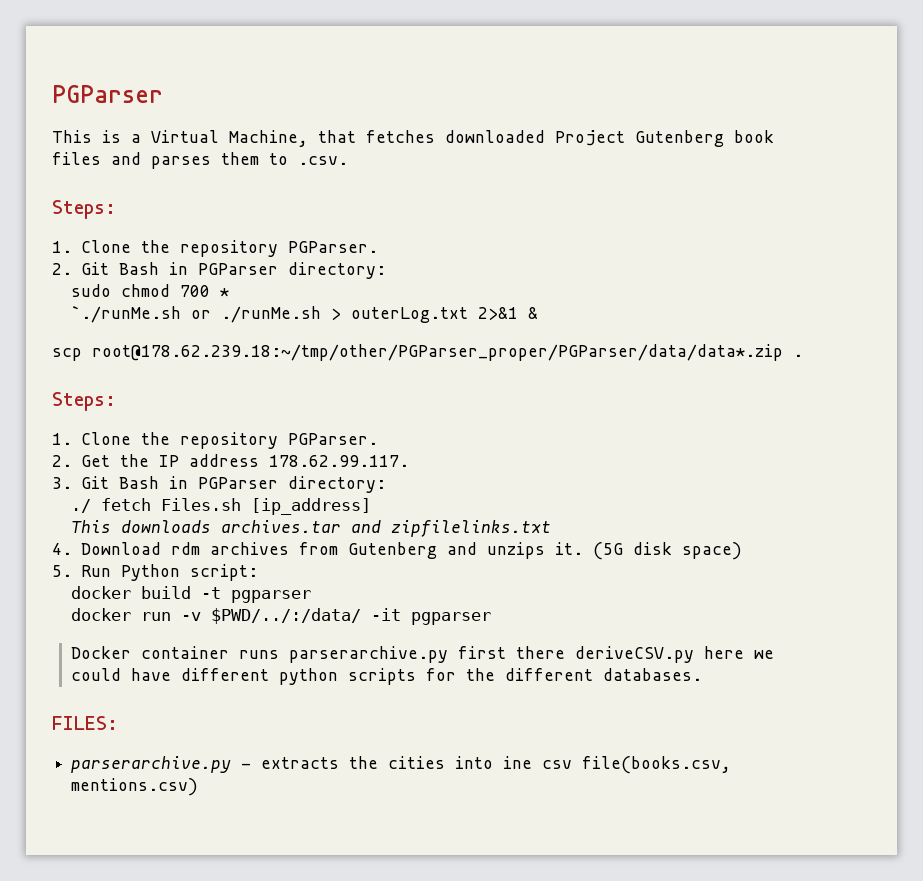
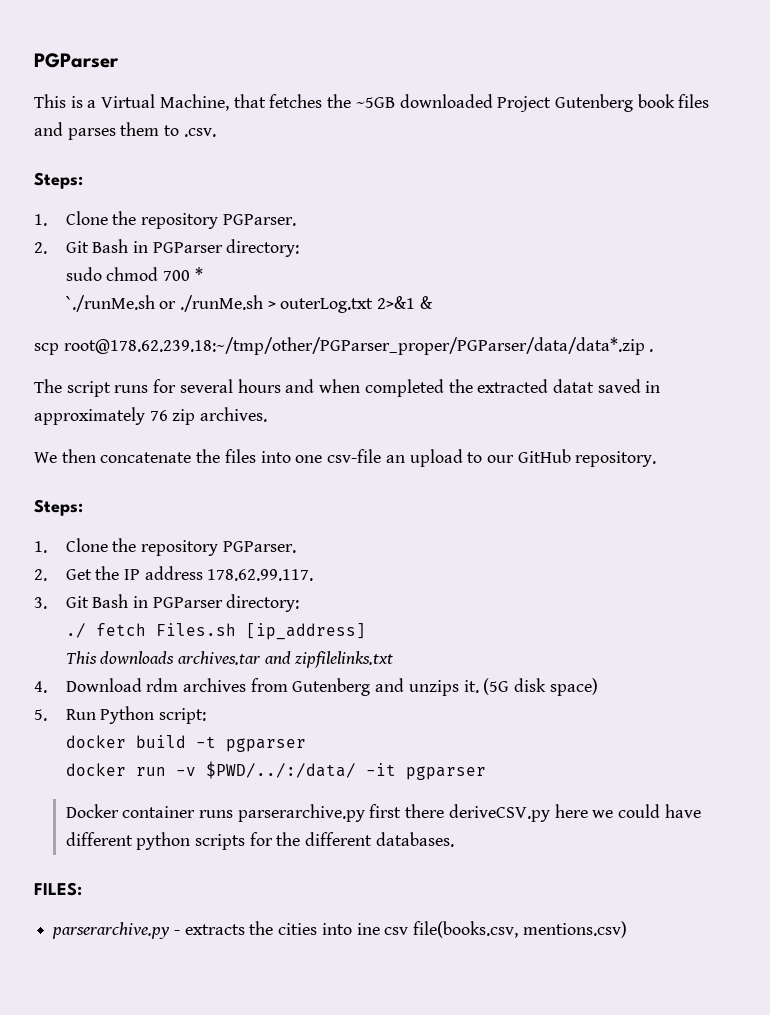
- This is a Virtual Machine, that fetches downloaded Project Gutenberg book files and parses them to .csv.
+ This is a Virtual Machine, that fetches the ~5GB downloaded Project Gutenberg book files and parses them to .csv.
+ The script runs for several hours and when completed the extracted datat saved in approximately 76 zip archives.
+ We then concatenate the files into one csv-file an upload to our GitHub repository.

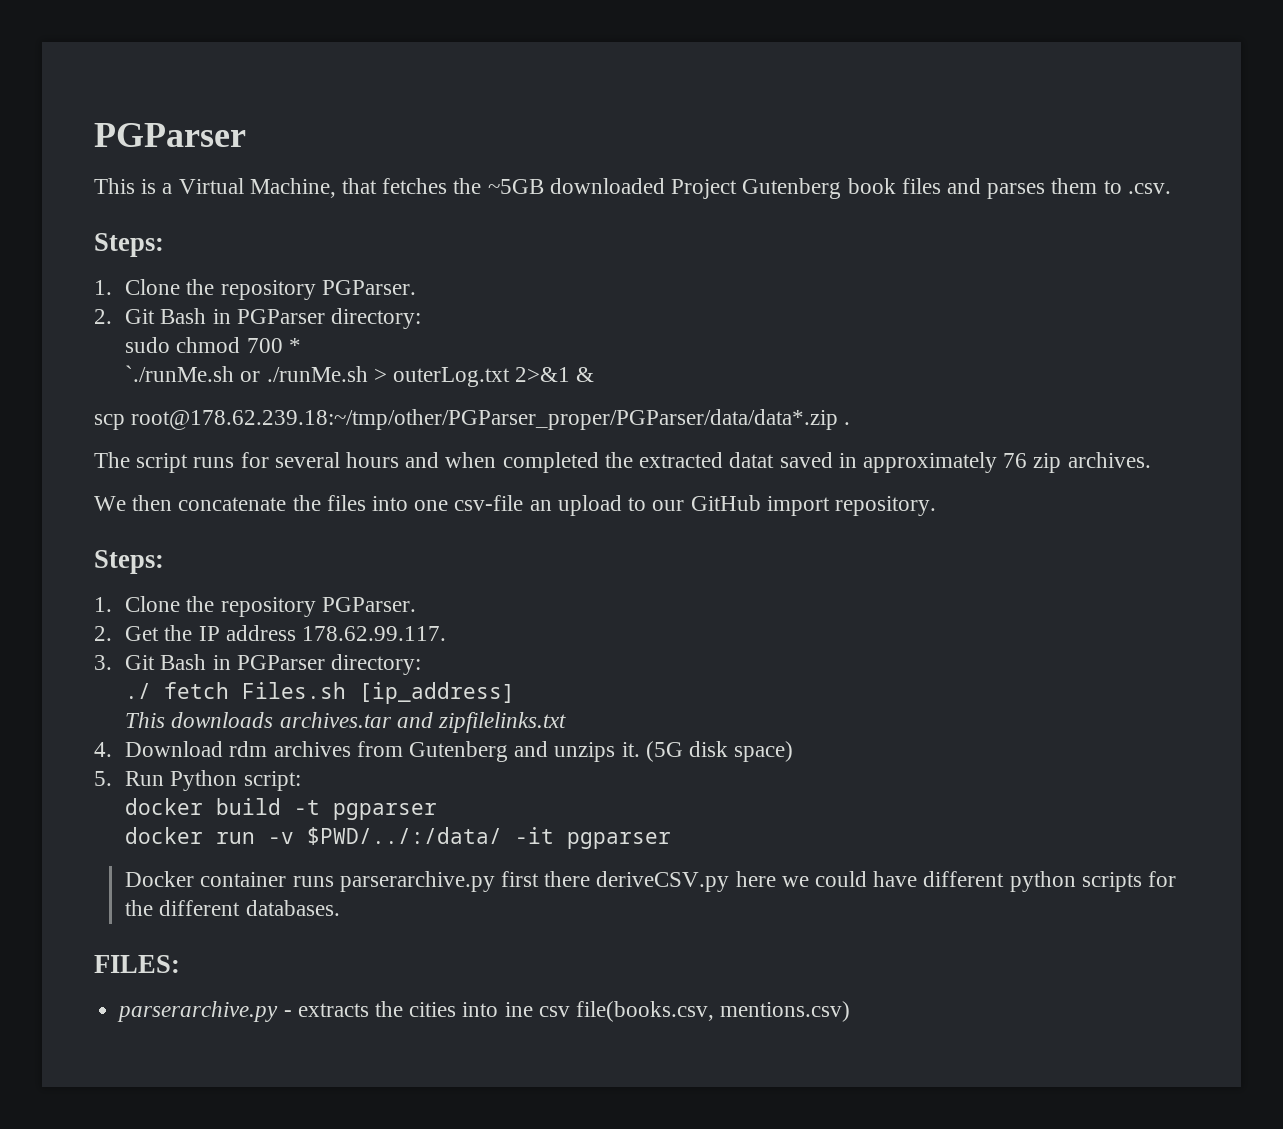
- We then concatenate the files into one csv-file an upload to our GitHub repository.
+ We then concatenate the files into one csv-file an upload to our GitHub import repository.

